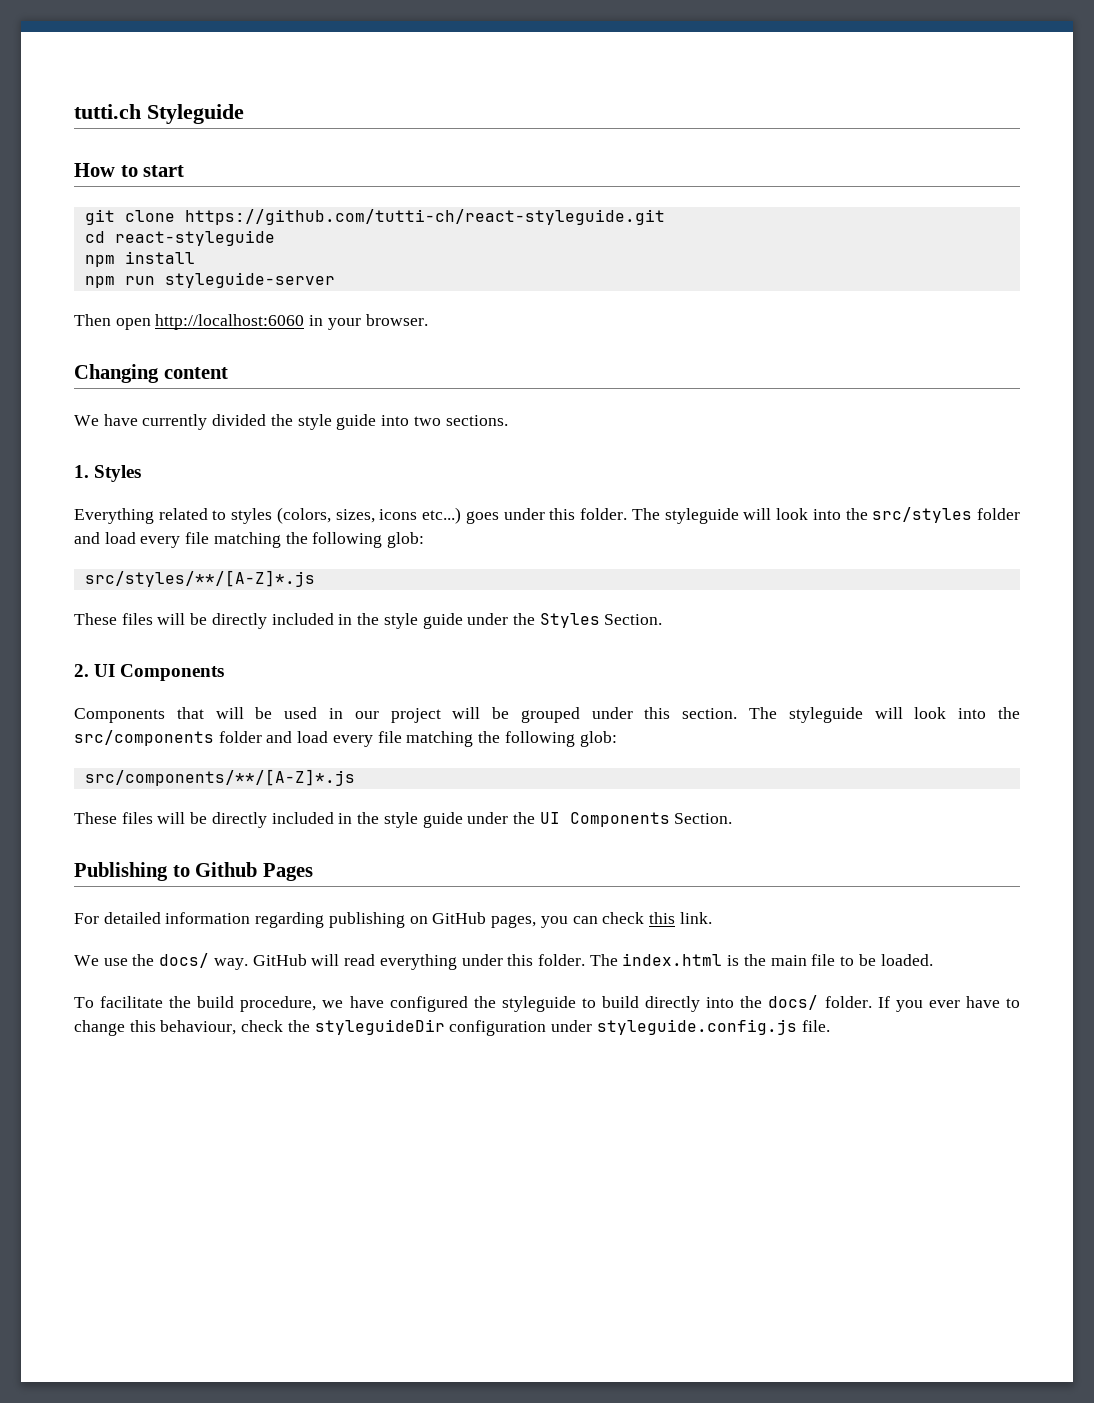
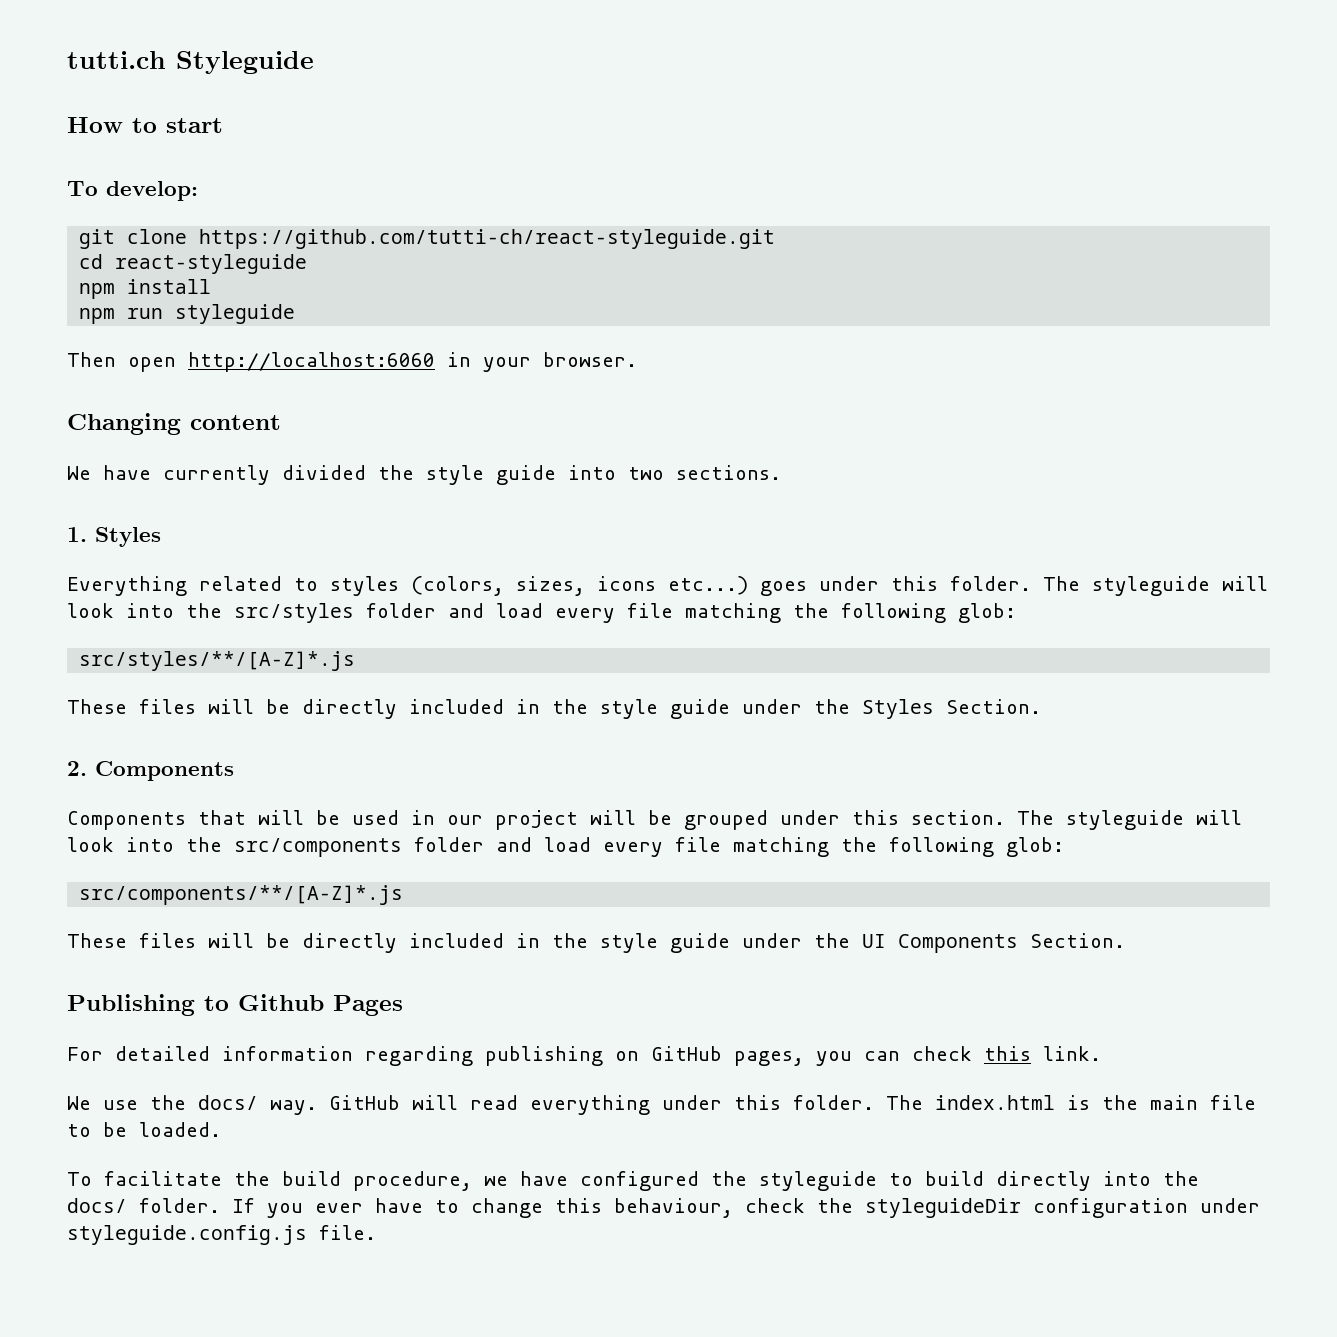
+ To develop:
- npm run styleguide-server
+ npm run styleguide
- 2. UI Components
+ 2. Components

